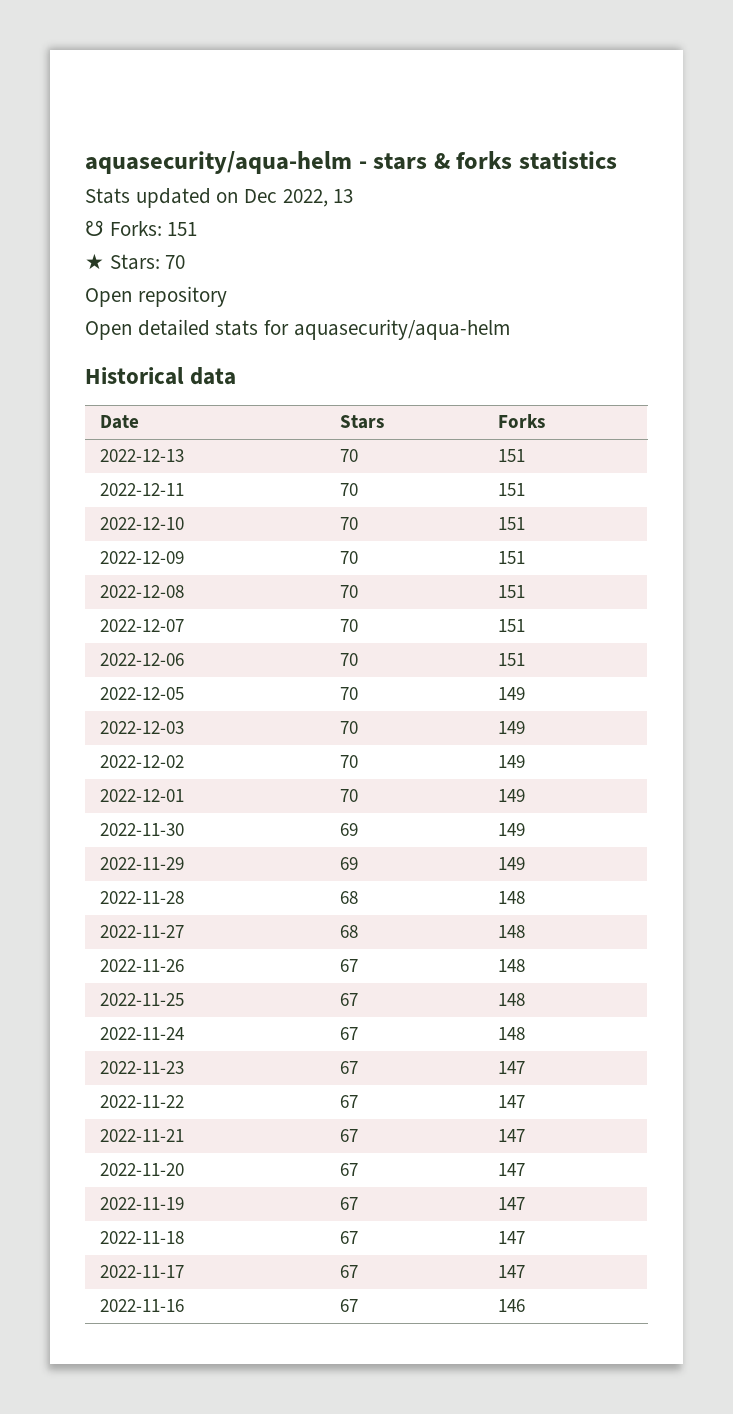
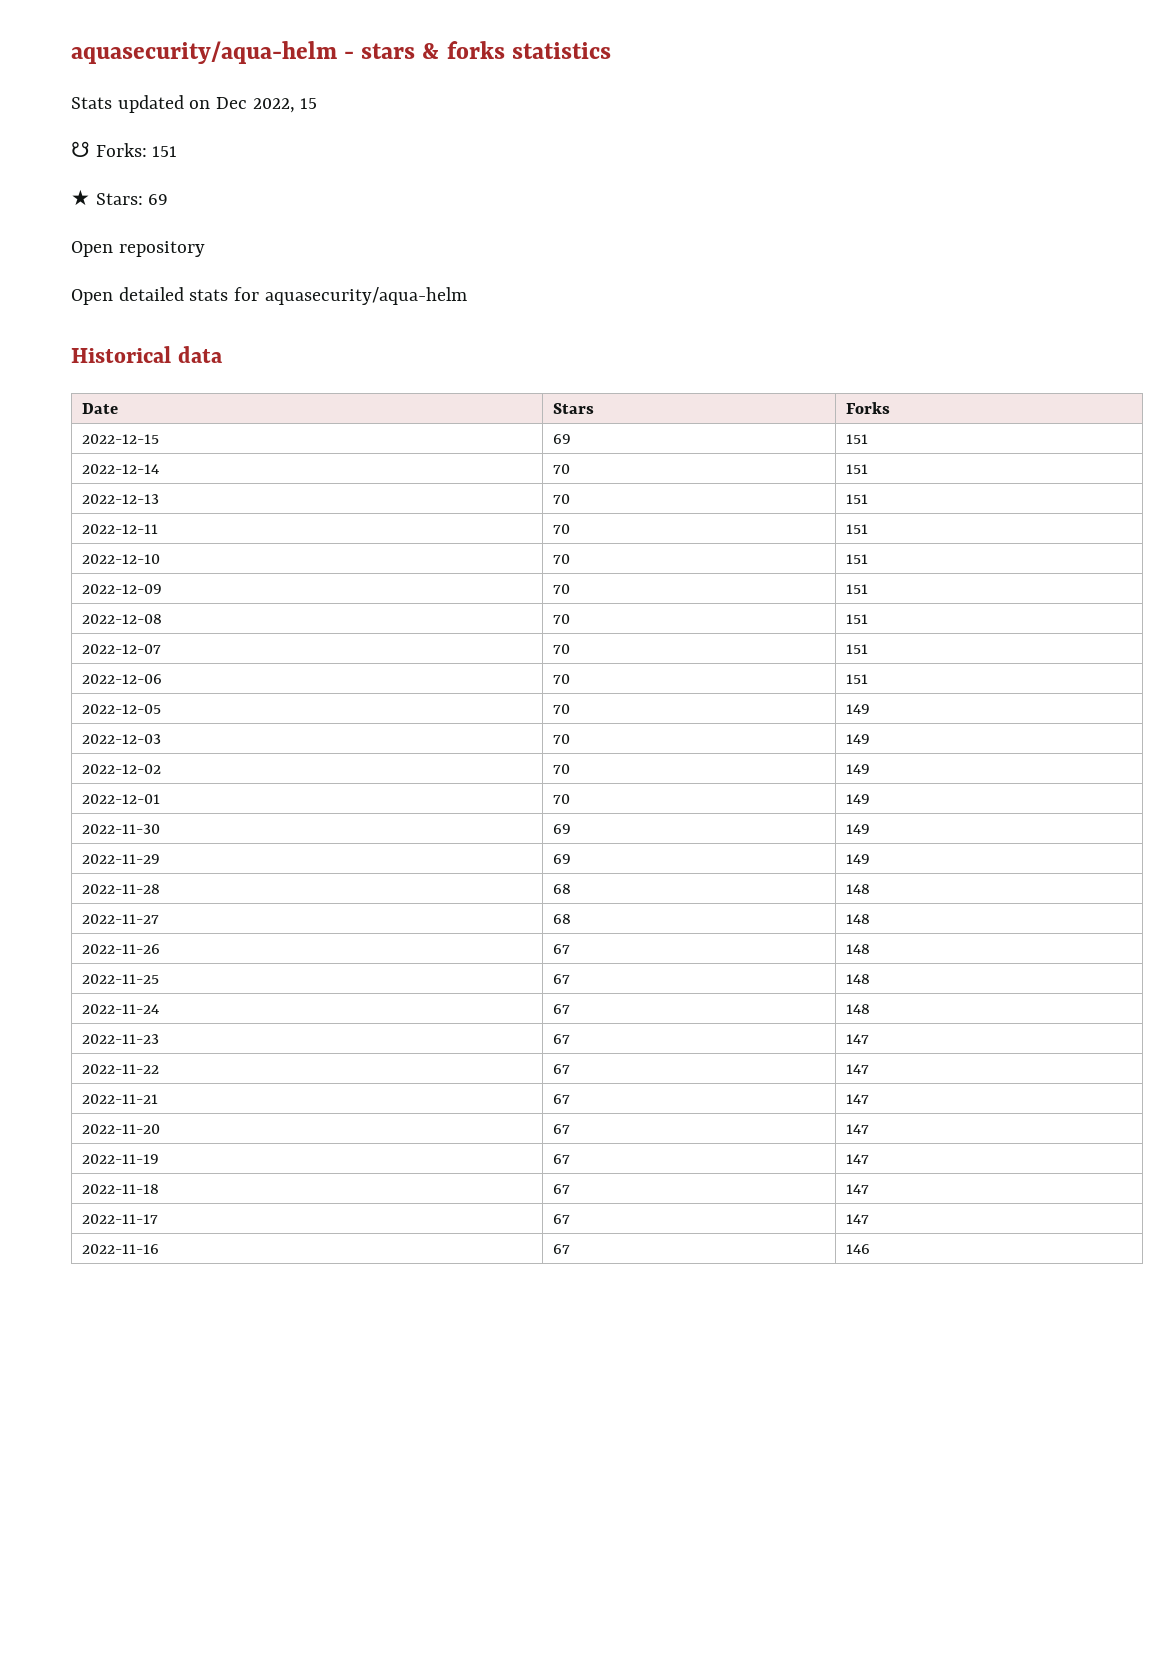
- Stats updated on Dec 2022, 13
+ Stats updated on Dec 2022, 15
- ★ Stars: 70
+ ★ Stars: 69
+ 2022-12-15 | 69 | 151
+ 2022-12-14 | 70 | 151

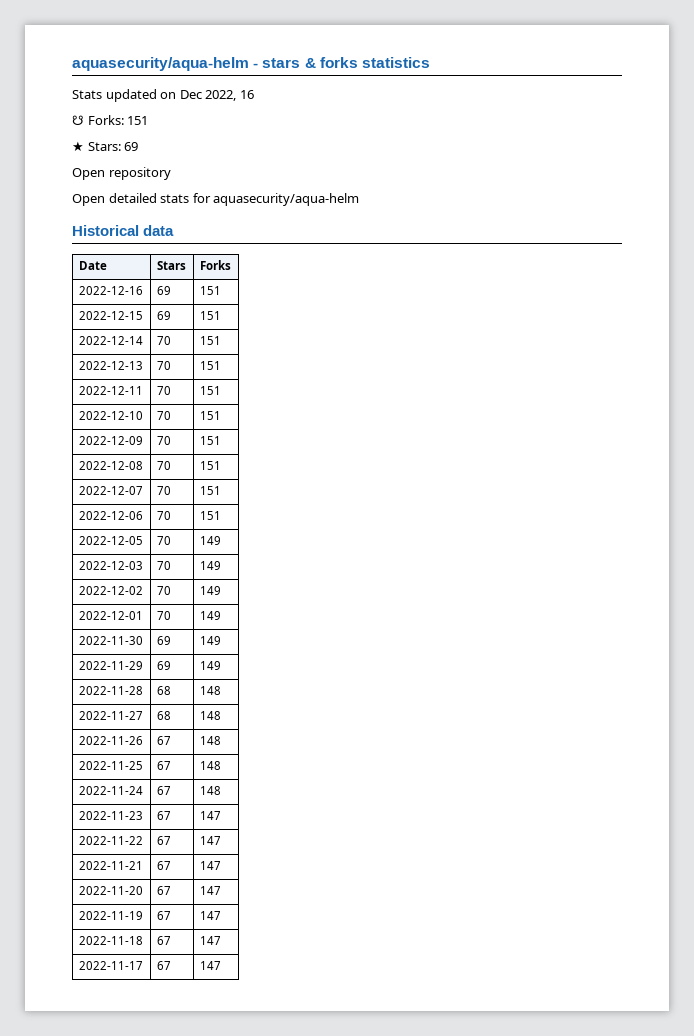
- Stats updated on Dec 2022, 15
+ Stats updated on Dec 2022, 16
+ 2022-12-16 | 69 | 151
- 2022-11-16 | 67 | 146

